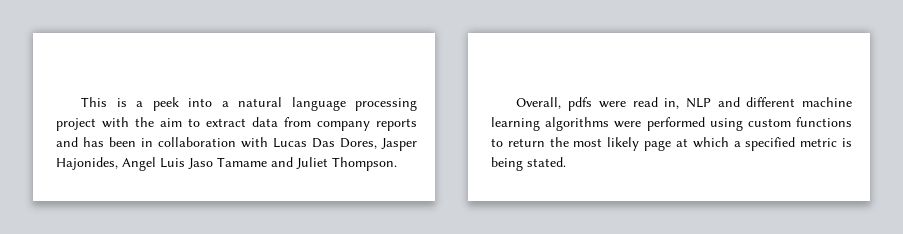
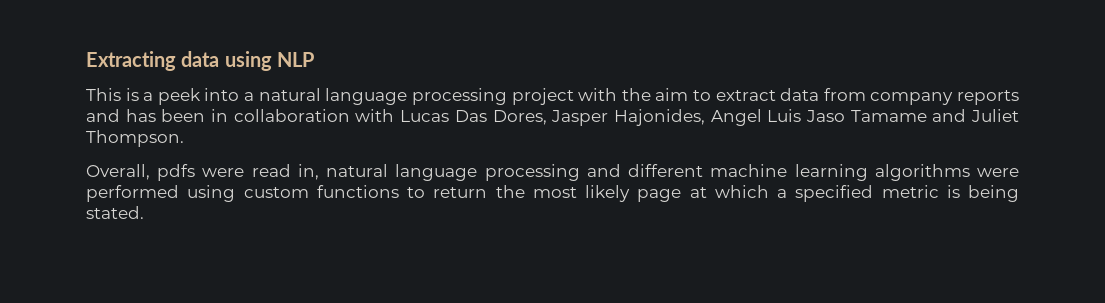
+ Extracting data using NLP
- Overall, pdfs were read in, NLP and different machine learning algorithms were performed using custom functions to return the most likely page at which a specified metric is being stated.
+ Overall, pdfs were read in, natural language processing and different machine learning algorithms were performed using custom functions to return the most likely page at which a specified metric is being stated.

